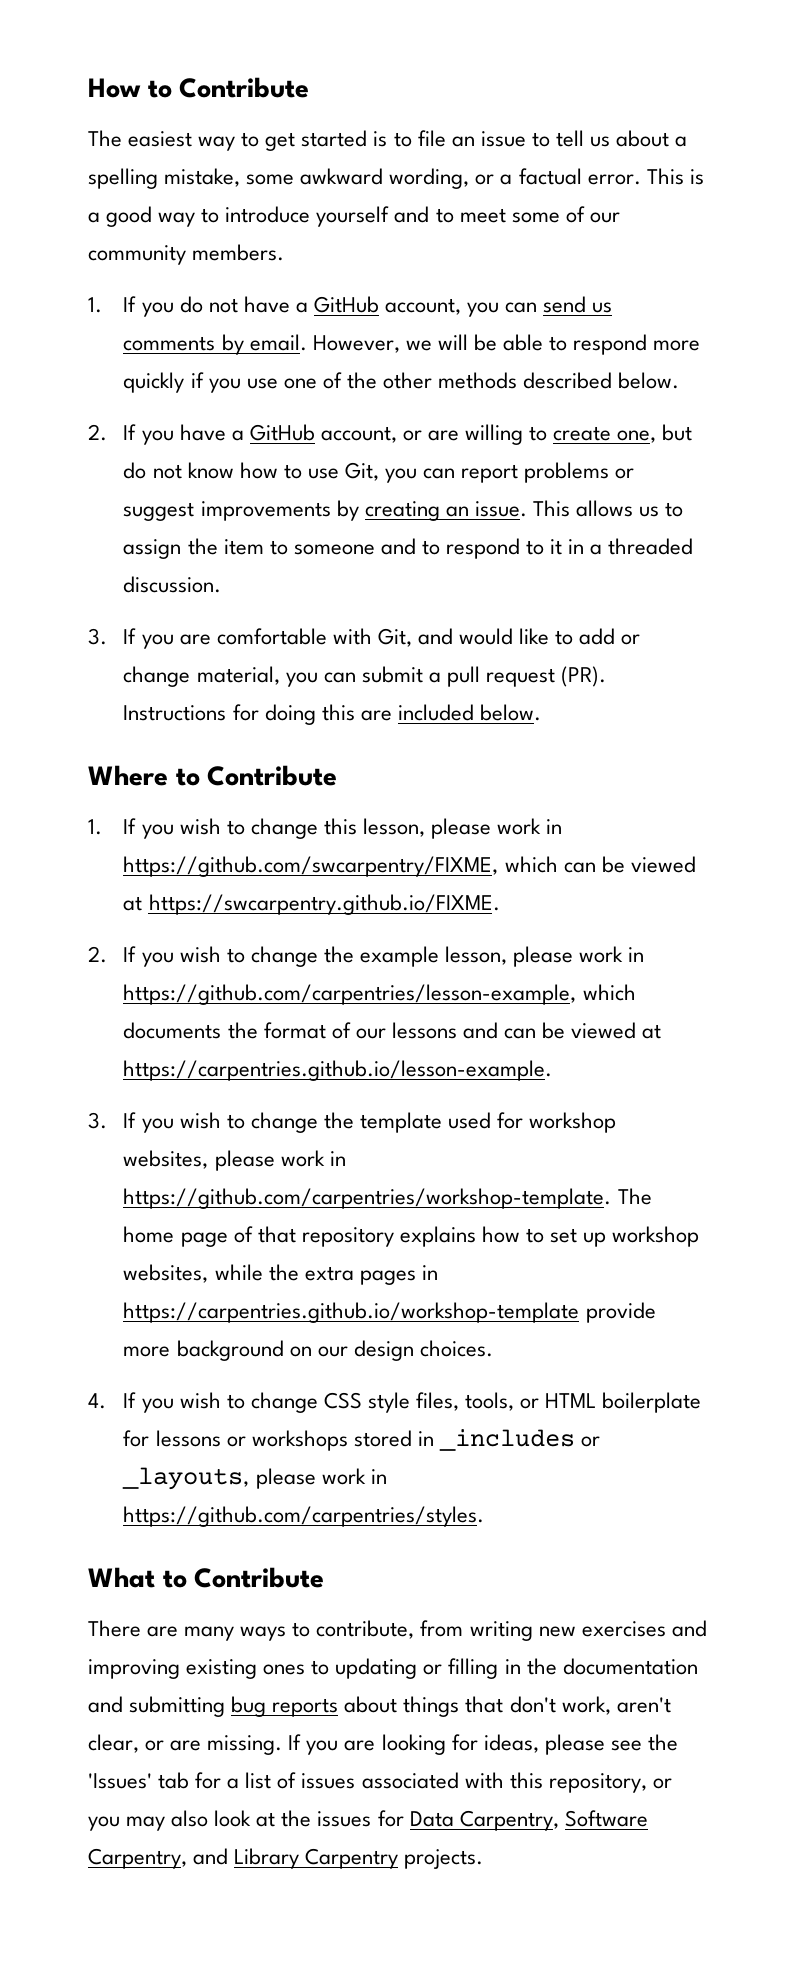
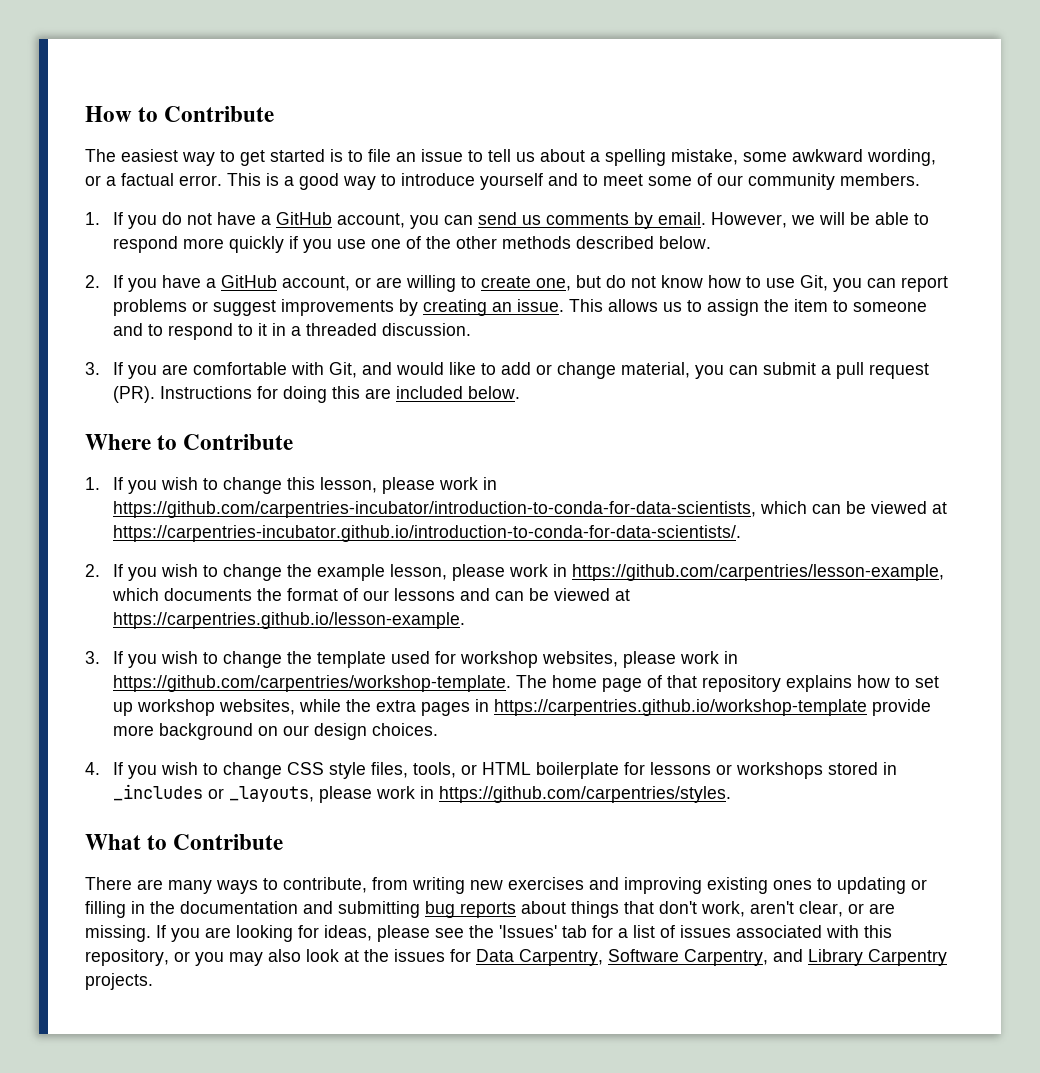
- 1. If you wish to change this lesson, please work in https://github.com/swcarpentry/FIXME, which can be viewed at https://swcarpentry.github.io/FIXME.
+ 1. If you wish to change this lesson, please work in https://github.com/carpentries-incubator/introduction-to-conda-for-data-scientists, which can be viewed at https://carpentries-incubator.github.io/introduction-to-conda-for-data-scientists/.

